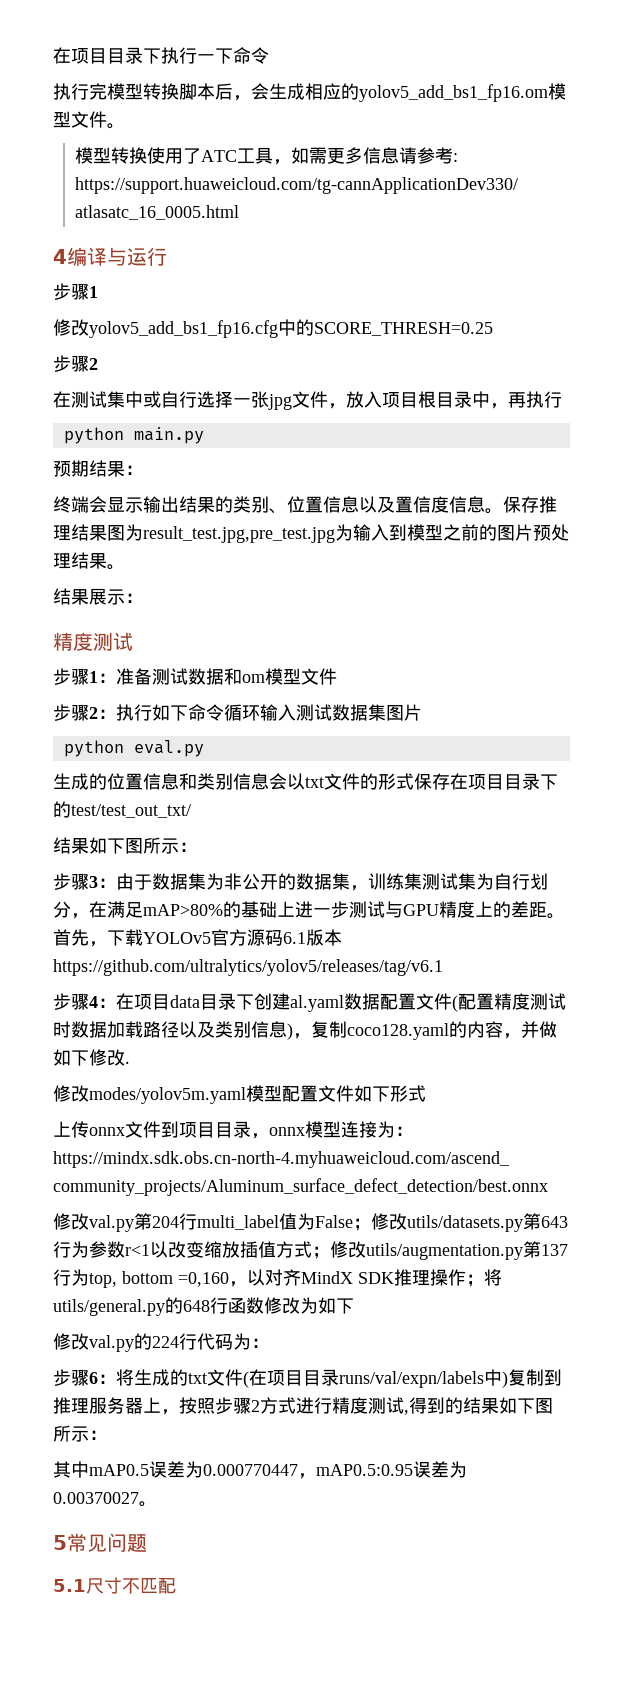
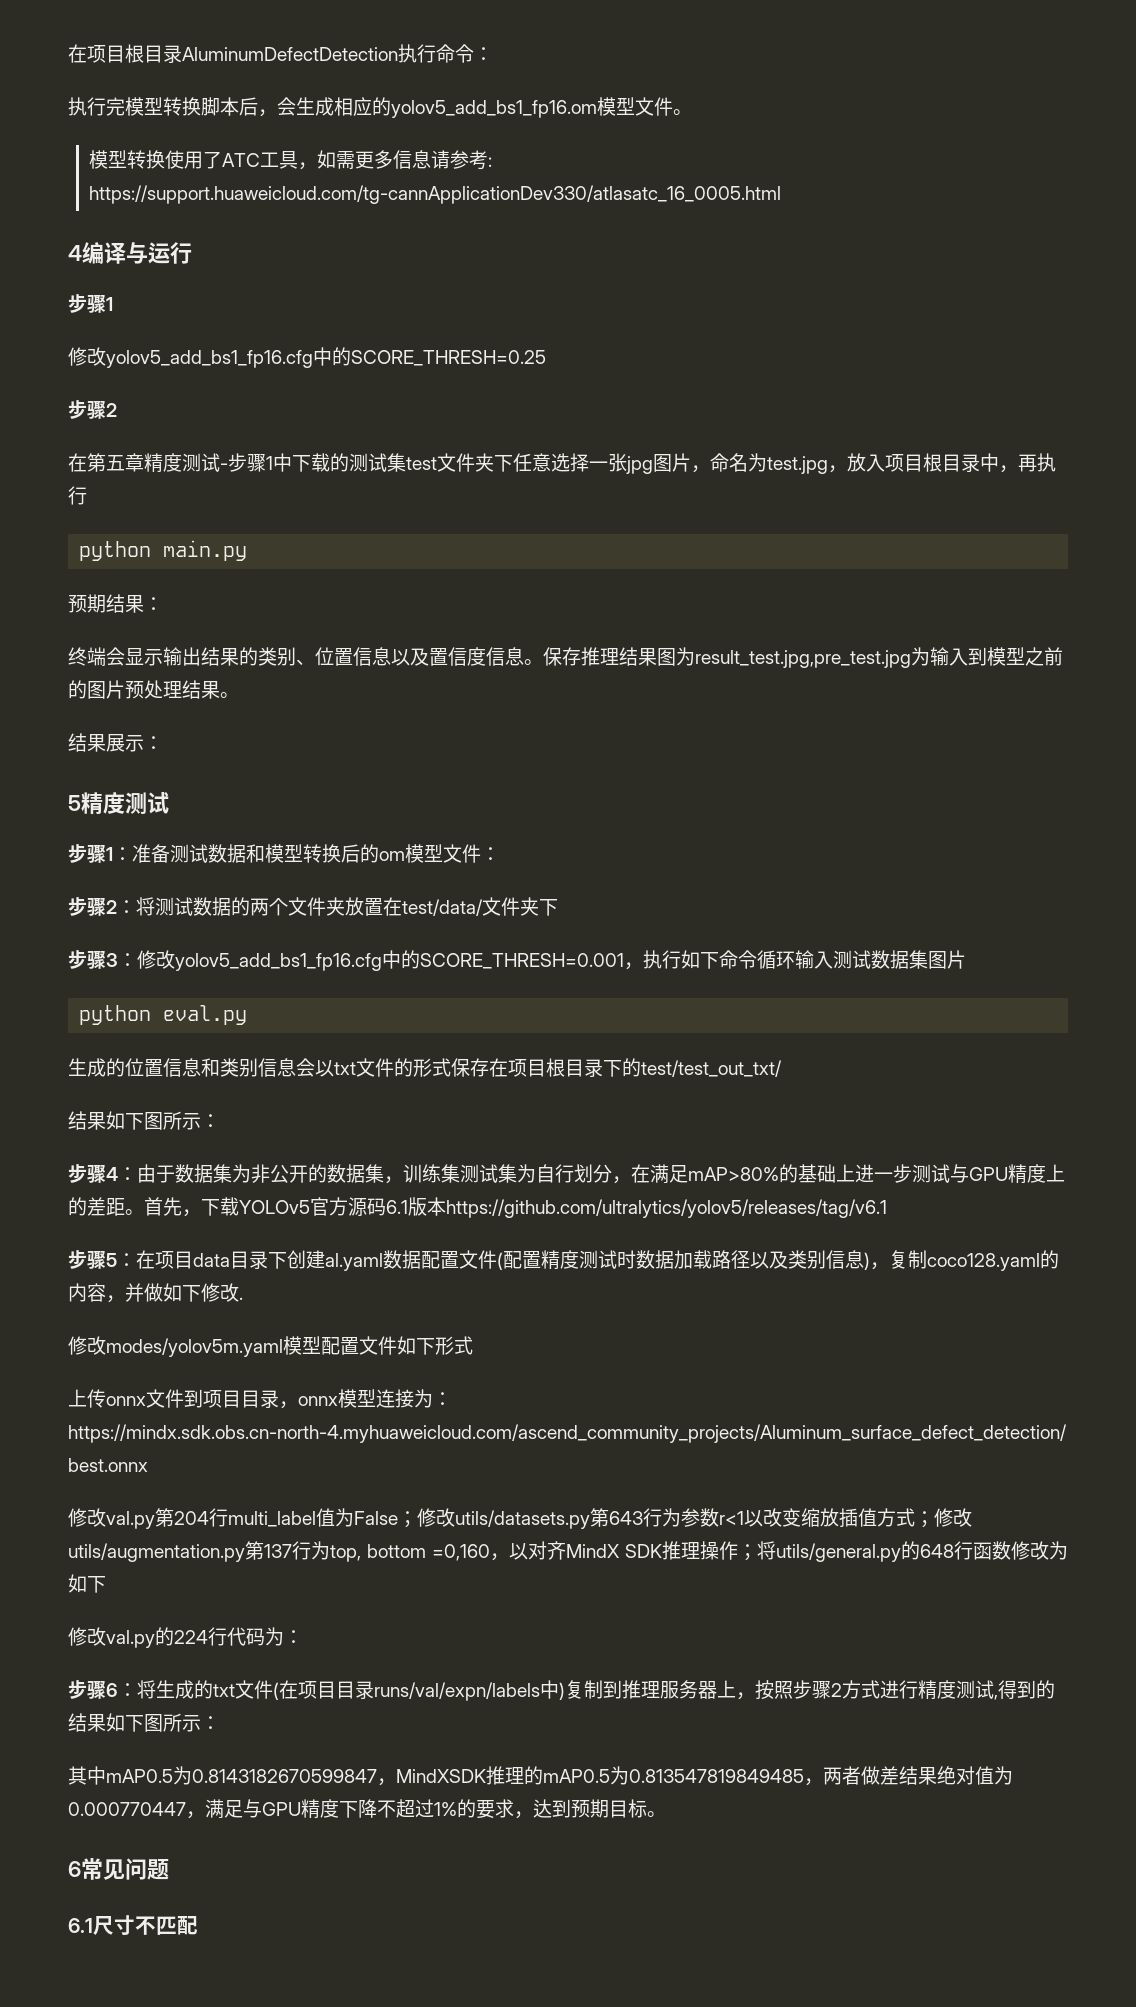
- 在项目目录下执行一下命令
+ 在项目根目录AluminumDefectDetection执行命令：
- 在测试集中或自行选择一张jpg文件，放入项目根目录中，再执行
+ 在第五章精度测试-步骤1中下载的测试集test文件夹下任意选择一张jpg图片，命名为test.jpg，放入项目根目录中，再执行
  结果展示：
- 精度测试
+ 5精度测试
- 步骤1：准备测试数据和om模型文件
+ 步骤1：准备测试数据和模型转换后的om模型文件：
- 步骤2：执行如下命令循环输入测试数据集图片
+ 步骤2：将测试数据的两个文件夹放置在test/data/文件夹下
+ 步骤3：修改yolov5_add_bs1_fp16.cfg中的SCORE_THRESH=0.001，执行如下命令循环输入测试数据集图片
- 生成的位置信息和类别信息会以txt文件的形式保存在项目目录下的test/test_out_txt/
+ 生成的位置信息和类别信息会以txt文件的形式保存在项目根目录下的test/test_out_txt/
- 步骤3：由于数据集为非公开的数据集，训练集测试集为自行划分，在满足mAP>80%的基础上进一步测试与GPU精度上的差距。
+ 步骤4：由于数据集为非公开的数据集，训练集测试集为自行划分，在满足mAP>80%的基础上进一步测试与GPU精度上的差距。
- 步骤4：在项目data目录下创建al.yaml数据配置文件(配置精度测试时数据加载路径以及类别信息)，复制coco128.yaml的内容，并做如下修改.
+ 步骤5：在项目data目录下创建al.yaml数据配置文件(配置精度测试时数据加载路径以及类别信息)，复制coco128.yaml的内容，并做如下修改.
- 其中mAP0.5误差为0.000770447，mAP0.5:0.95误差为0.00370027。
- 5常见问题
+ 其中mAP0.5为0.8143182670599847，MindXSDK推理的mAP0.5为0.813547819849485，两者做差结果绝对值为0.000770447，满足与GPU精度下降不超过1%的要求，达到预期目标。
+ 6常见问题
- 5.1尺寸不匹配
+ 6.1尺寸不匹配

